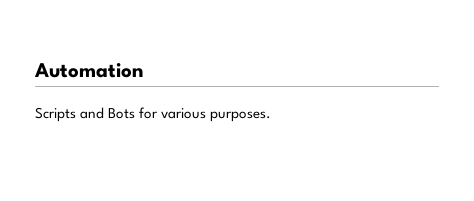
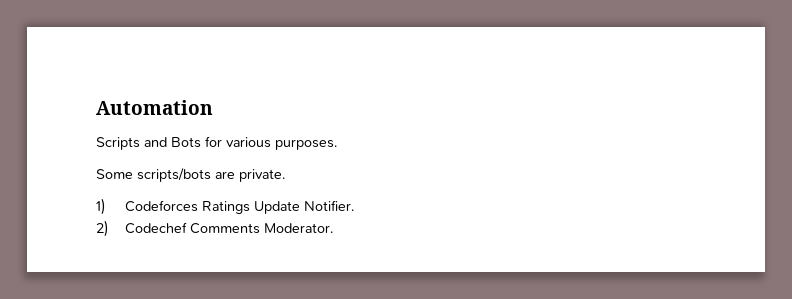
+ Some scripts/bots are private.
+ 1) Codeforces Ratings Update Notifier.
+ 2) Codechef Comments Moderator.

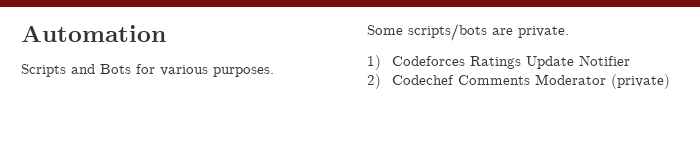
- 1) Codeforces Ratings Update Notifier.
+ 1) Codeforces Ratings Update Notifier
- 2) Codechef Comments Moderator.
+ 2) Codechef Comments Moderator (private)

